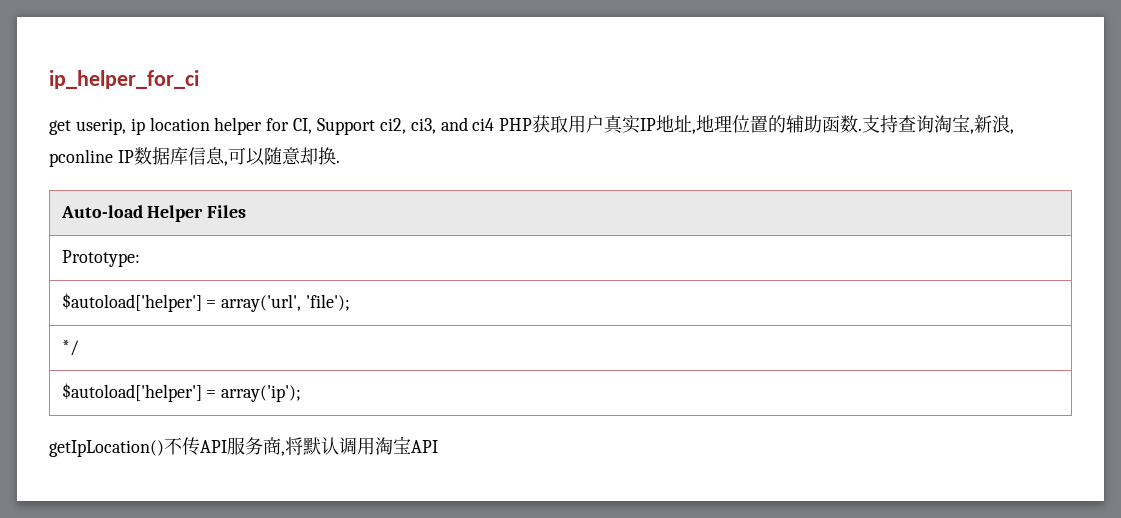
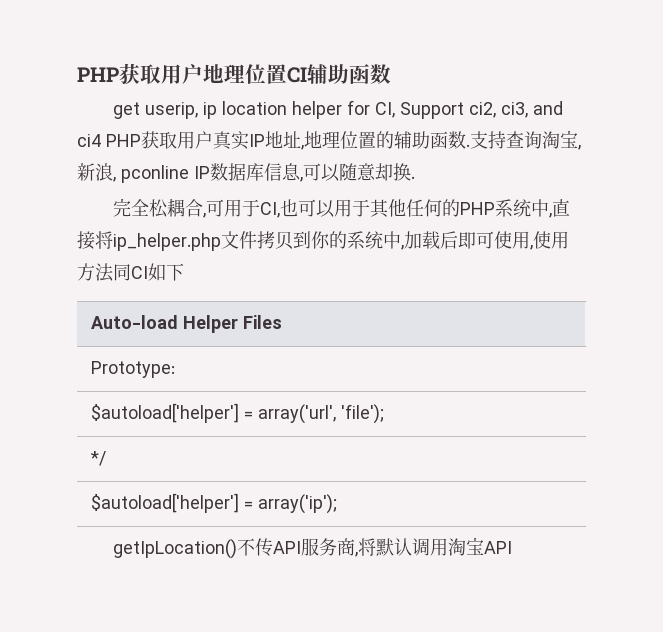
- ip_helper_for_ci
+ PHP获取用户地理位置CI辅助函数
+ 完全松耦合,可用于CI,也可以用于其他任何的PHP系统中,直接将ip_helper.php文件拷贝到你的系统中,加载后即可使用,使用方法同CI如下

